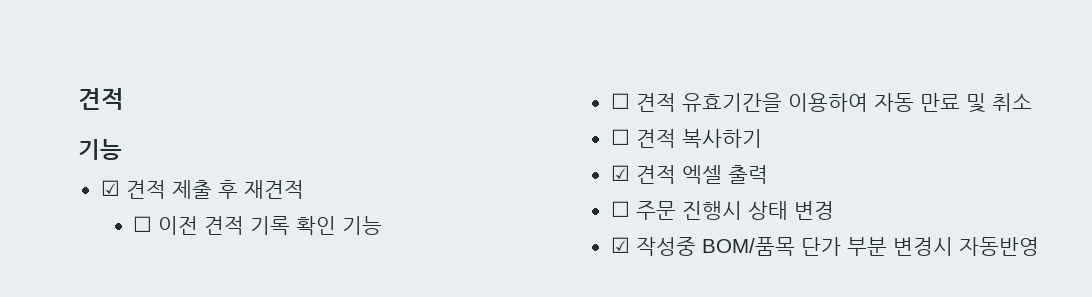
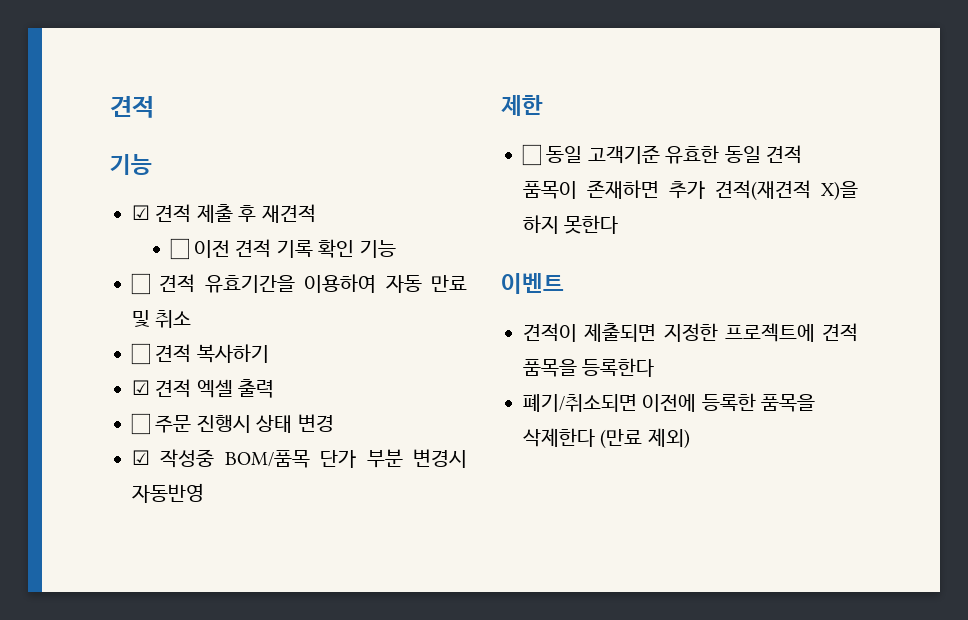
+ 제한
+ ☐ 동일 고객기준 유효한 동일 견적 품목이 존재하면 추가 견적(재견적 X)을 하지 못한다
+ 이벤트
+ 견적이 제출되면 지정한 프로젝트에 견적 품목을 등록한다
+ 폐기/취소되면 이전에 등록한 품목을 삭제한다 (만료 제외)

